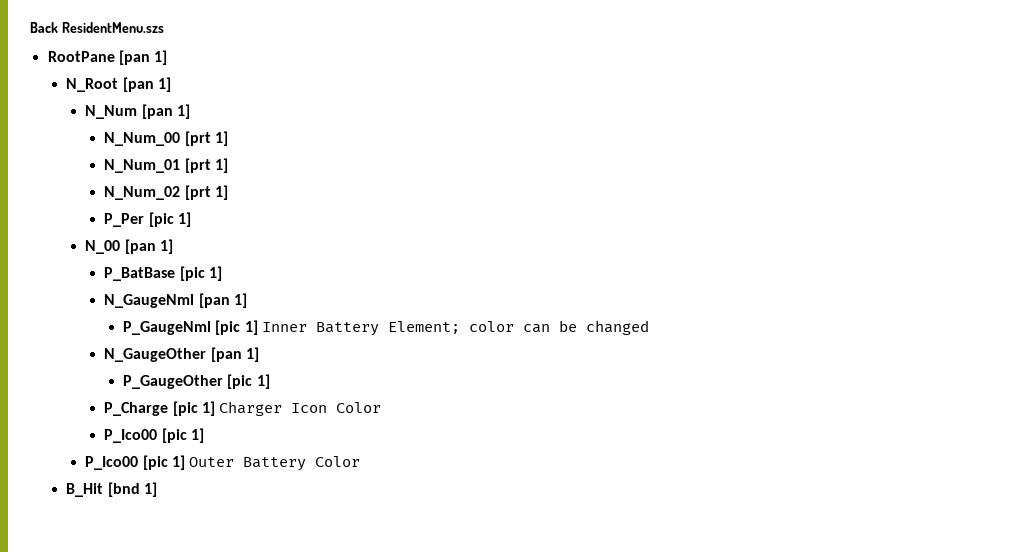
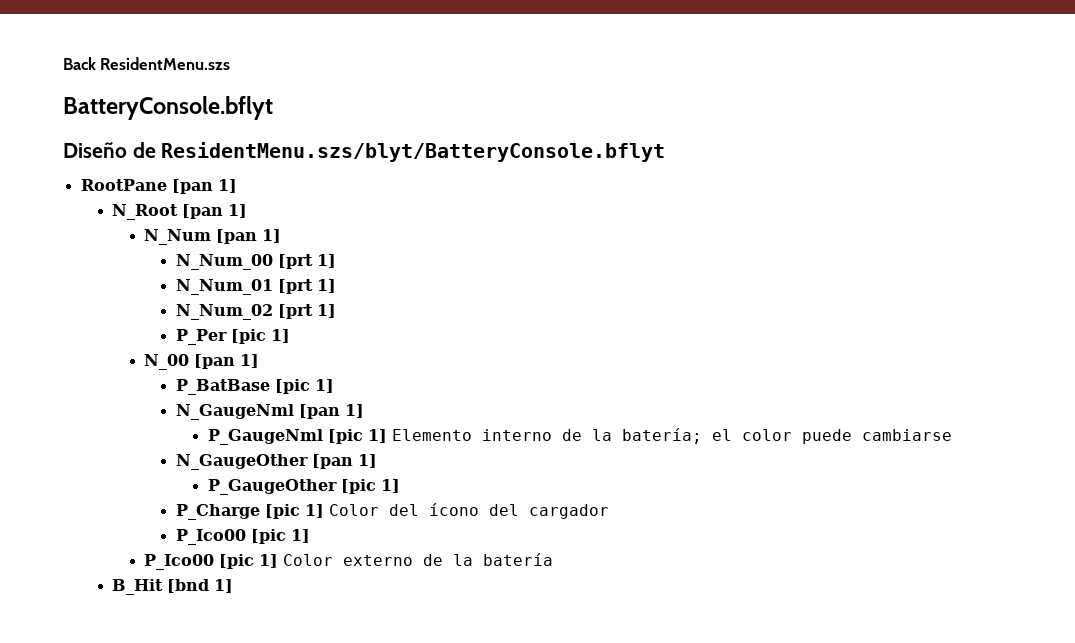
+ BatteryConsole.bflyt
+ Diseño de ResidentMenu.szs/blyt/BatteryConsole.bflyt
- P_GaugeNml [pic 1] Inner Battery Element; color can be changed
+ P_GaugeNml [pic 1] Elemento interno de la batería; el color puede cambiarse
- P_Charge [pic 1] Charger Icon Color
+ P_Charge [pic 1] Color del ícono del cargador
- P_Ico00 [pic 1] Outer Battery Color
+ P_Ico00 [pic 1] Color externo de la batería

